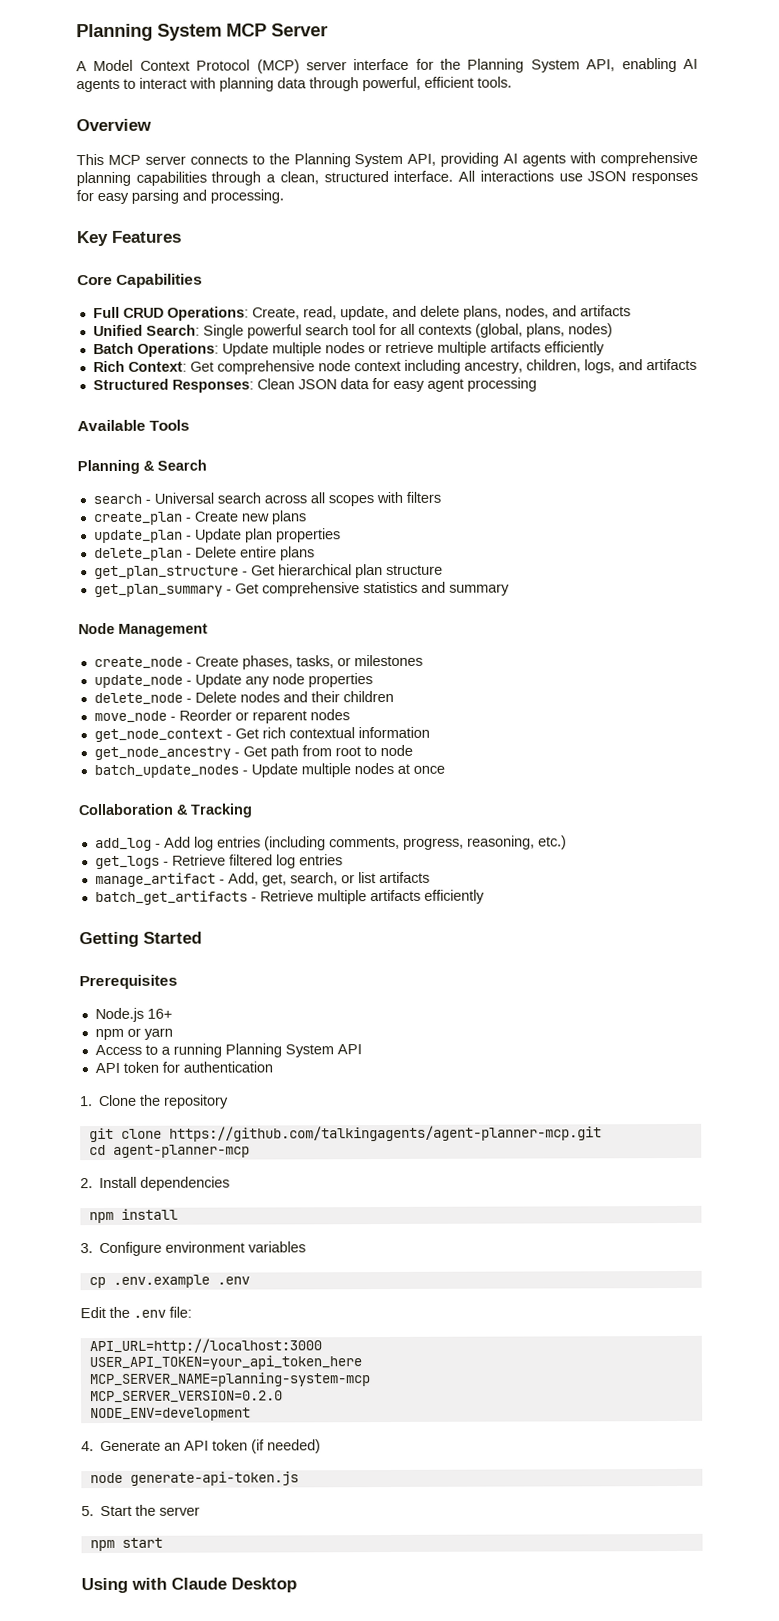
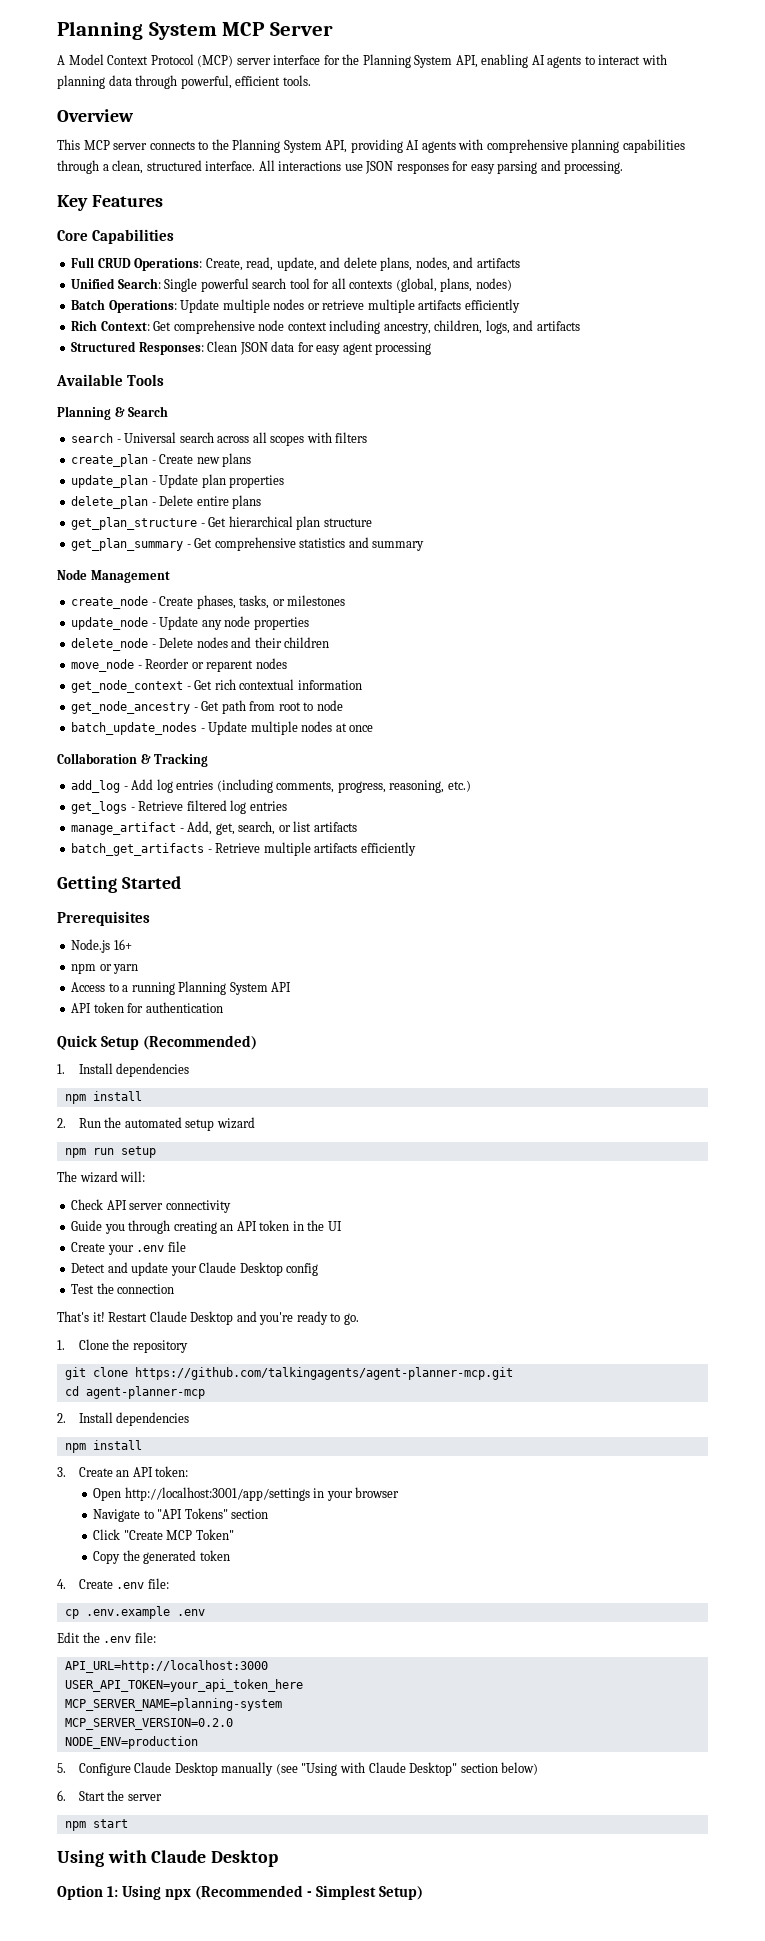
+ Quick Setup (Recommended)
+ 1. Install dependencies
+ npm install
+ 2. Run the automated setup wizard
+ npm run setup
+ The wizard will:
+ Check API server connectivity
+ Guide you through creating an API token in the UI
+ Create your .env file
+ Detect and update your Claude Desktop config
+ Test the connection
+ That's it! Restart Claude Desktop and you're ready to go.
- 3. Configure environment variables
+ 3. Create an API token:
+ Open http://localhost:3001/app/settings in your browser
+ Navigate to "API Tokens" section
+ Click "Create MCP Token"
+ Copy the generated token
+ 4. Create .env file:
- MCP_SERVER_NAME=planning-system-mcp
+ MCP_SERVER_NAME=planning-system
- NODE_ENV=development
- 4. Generate an API token (if needed)
- node generate-api-token.js
- 5. Start the server
+ NODE_ENV=production
+ 5. Configure Claude Desktop manually (see "Using with Claude Desktop" section below)
+ 6. Start the server
+ Option 1: Using npx (Recommended - Simplest Setup)

